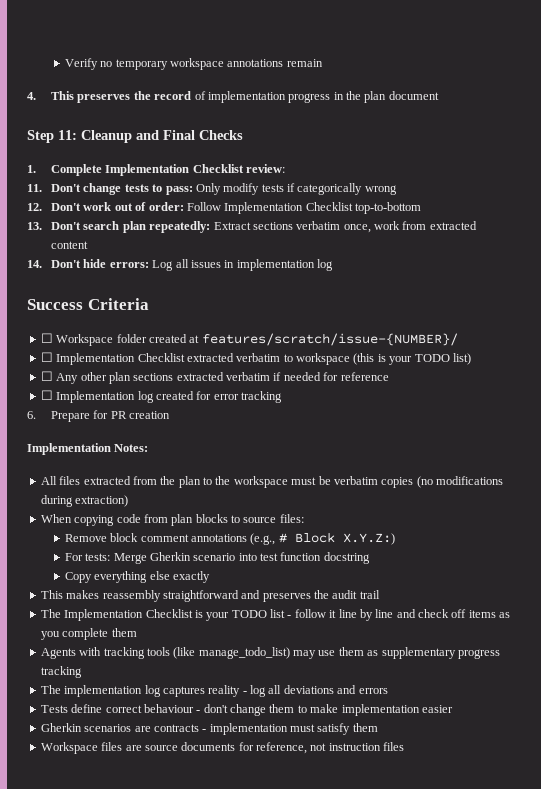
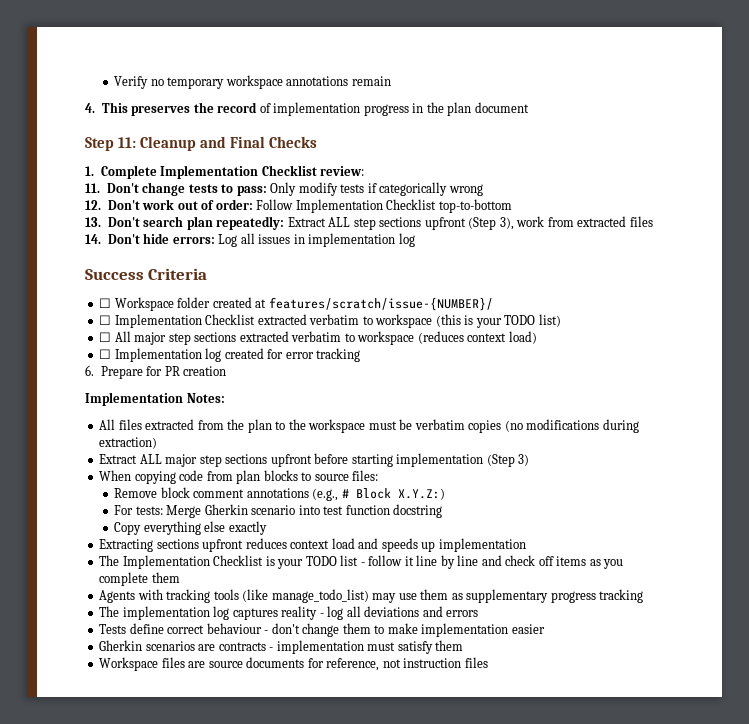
- 13. Don't search plan repeatedly: Extract sections verbatim once, work from extracted content
+ 13. Don't search plan repeatedly: Extract ALL step sections upfront (Step 3), work from extracted files
- ☐ Any other plan sections extracted verbatim if needed for reference
+ ☐ All major step sections extracted verbatim to workspace (reduces context load)
+ Extract ALL major step sections upfront before starting implementation (Step 3)
- This makes reassembly straightforward and preserves the audit trail
+ Extracting sections upfront reduces context load and speeds up implementation

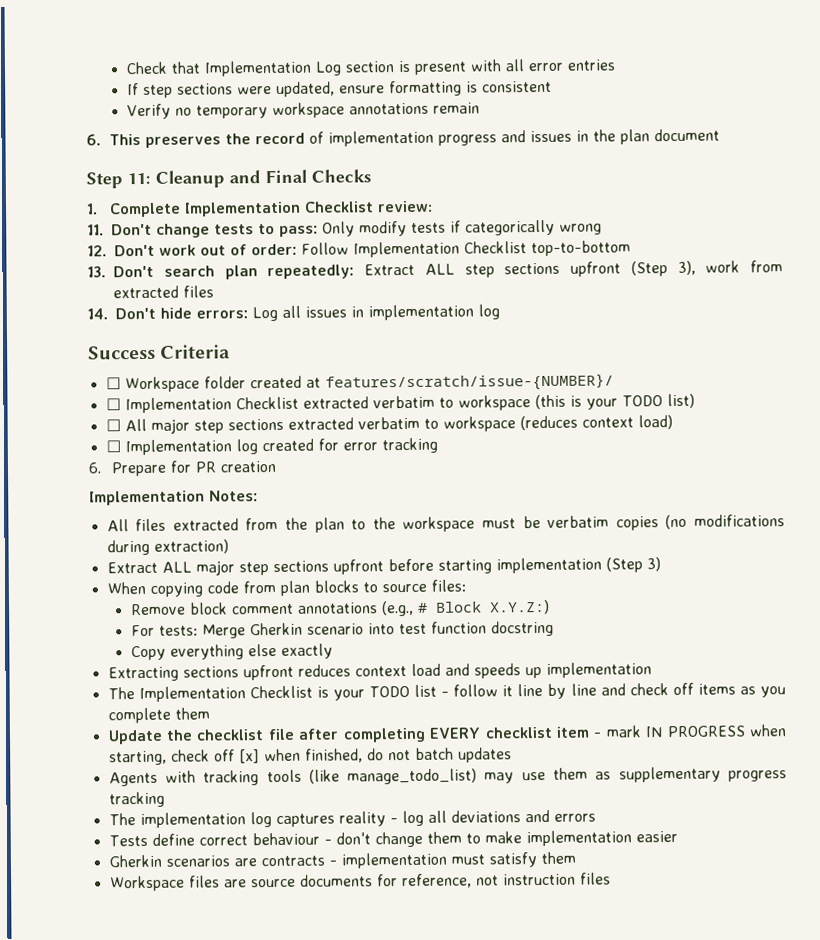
+ Check that Implementation Log section is present with all error entries
+ If step sections were updated, ensure formatting is consistent
- 4. This preserves the record of implementation progress in the plan document
+ 6. This preserves the record of implementation progress and issues in the plan document
+ Update the checklist file after completing EVERY checklist item - mark IN PROGRESS when starting, check off [x] when finished, do not batch updates

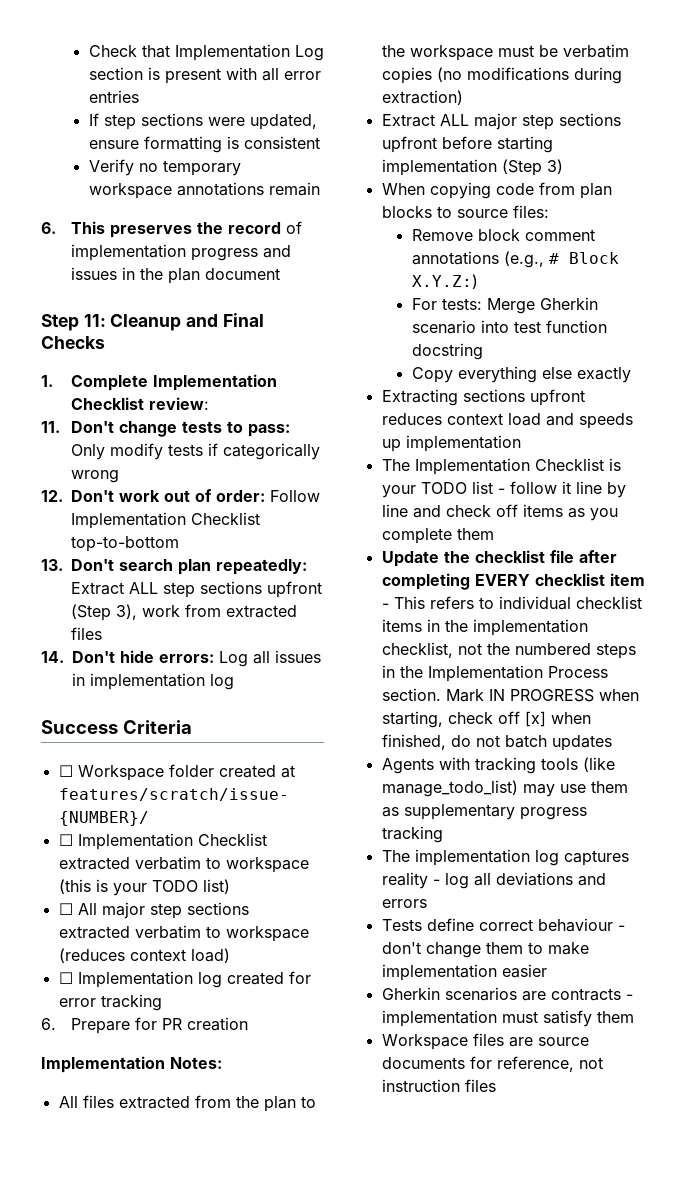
- Update the checklist file after completing EVERY checklist item - mark IN PROGRESS when starting, check off [x] when finished, do not batch updates
+ Update the checklist file after completing EVERY checklist item - This refers to individual checklist items in the implementation checklist, not the numbered steps in the Implementation Process section. Mark IN PROGRESS when starting, check off [x] when finished, do not batch updates

